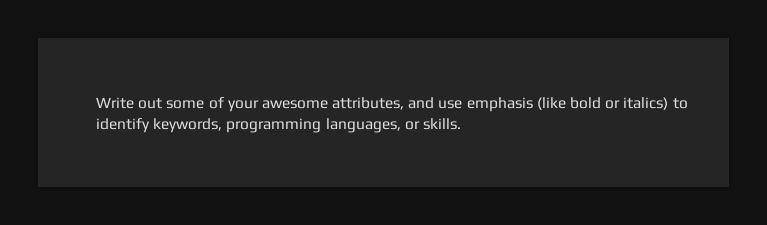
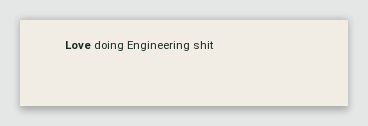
- Write out some of your awesome attributes, and use emphasis (like bold or italics) to identify keywords, programming languages, or skills.
+ Love doing Engineering shit

